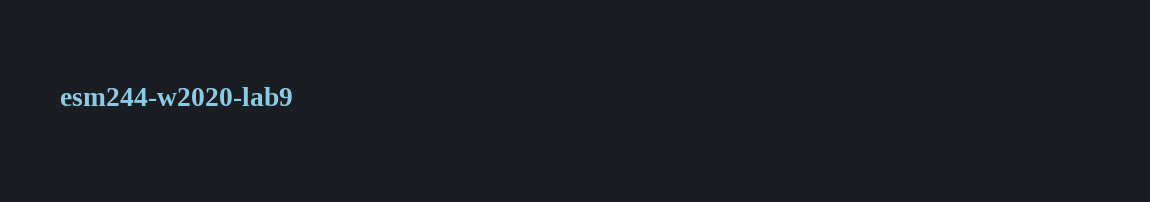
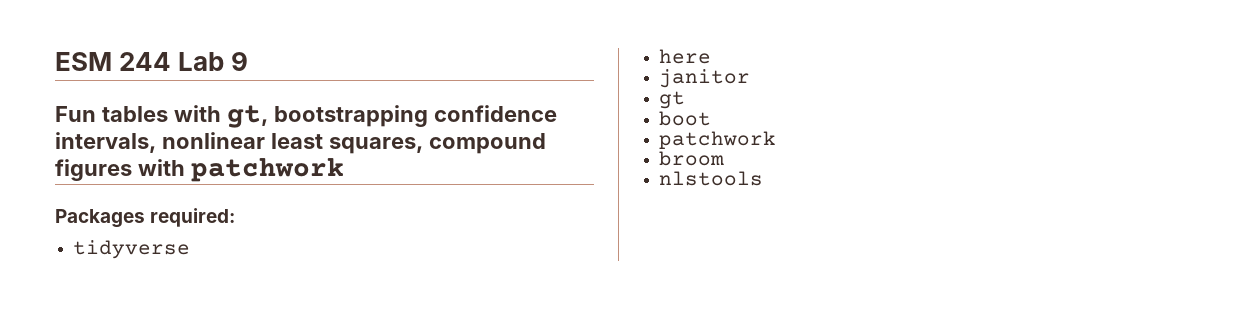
- esm244-w2020-lab9
+ ESM 244 Lab 9
+ Fun tables with gt, bootstrapping confidence intervals, nonlinear least squares, compound figures with patchwork
+ Packages required:
+ tidyverse
+ here
+ janitor
+ gt
+ boot
+ patchwork
+ broom
+ nlstools

